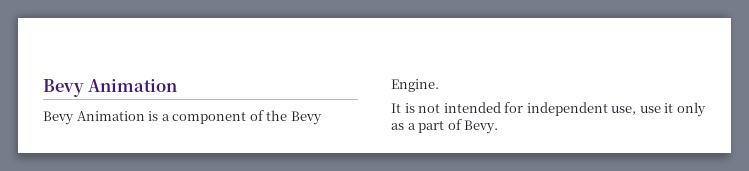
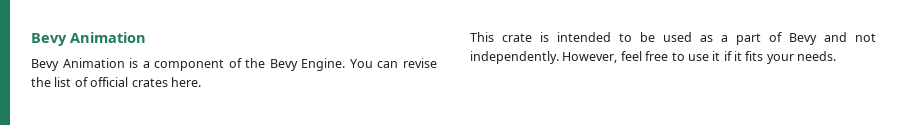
- Bevy Animation is a component of the Bevy Engine.
- It is not intended for independent use, use it only as a part of Bevy.
+ Bevy Animation is a component of the Bevy Engine. You can revise the list of official crates here.
+ This crate is intended to be used as a part of Bevy and not independently. However, feel free to use it if it fits your needs.

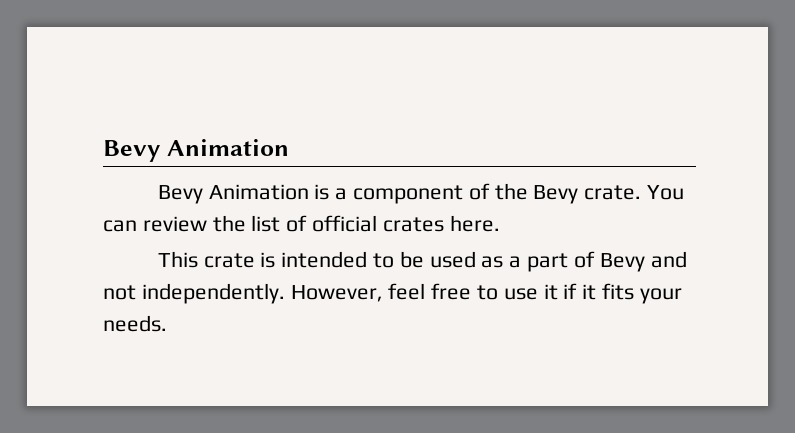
- Bevy Animation is a component of the Bevy Engine.
+ Bevy Animation is a component of the Bevy crate.
- You can revise the list of official crates here.
+ You can review the list of official crates here.

